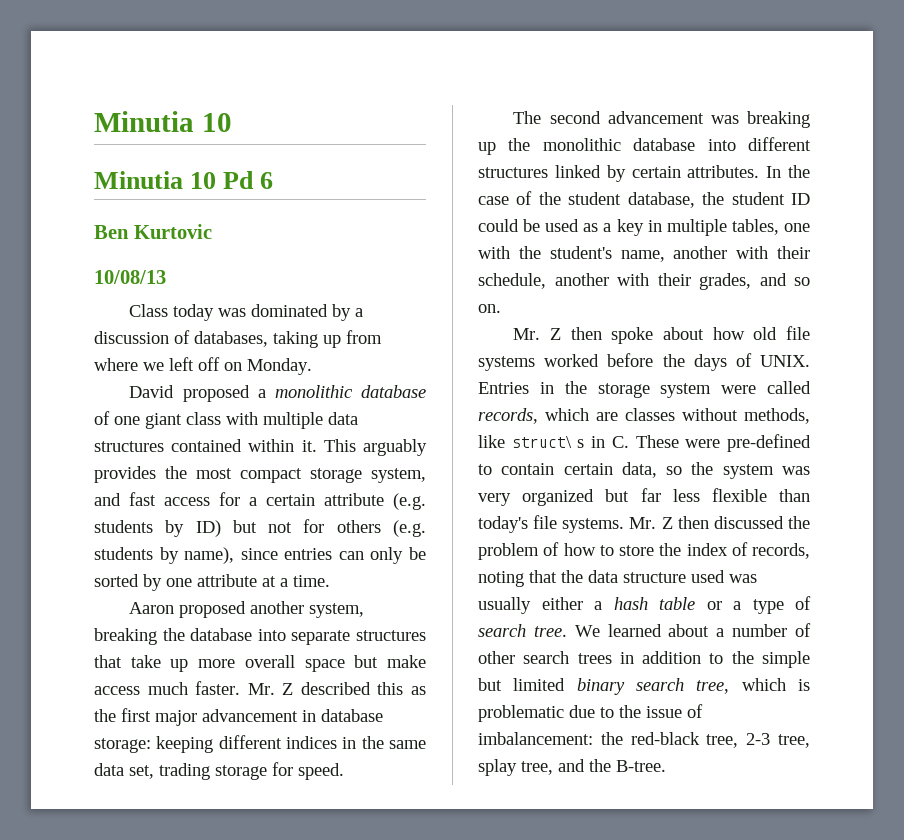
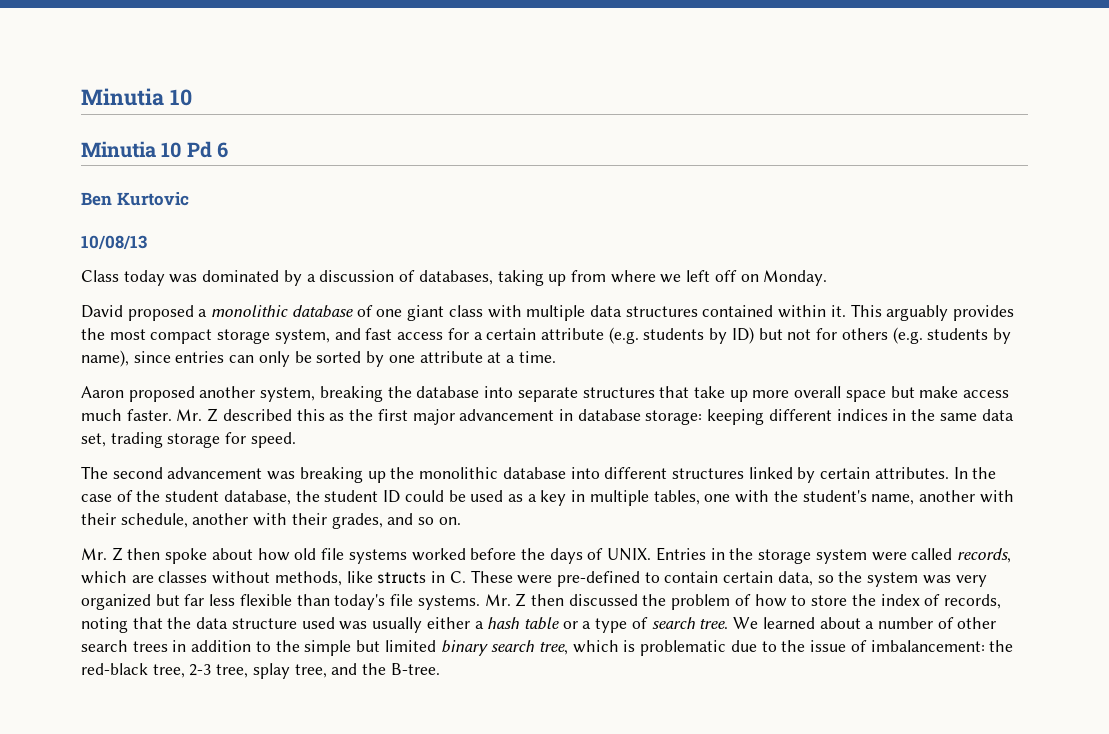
- Entries in the storage system were called records, which are classes without methods, like struct\ s in C. These were pre-defined to contain certain data, so the system was very organized but far less flexible than today's file systems.
+ Entries in the storage system were called records, which are classes without methods, like structs in C. These were pre-defined to contain certain data, so the system was very organized but far less flexible than today's file systems.

